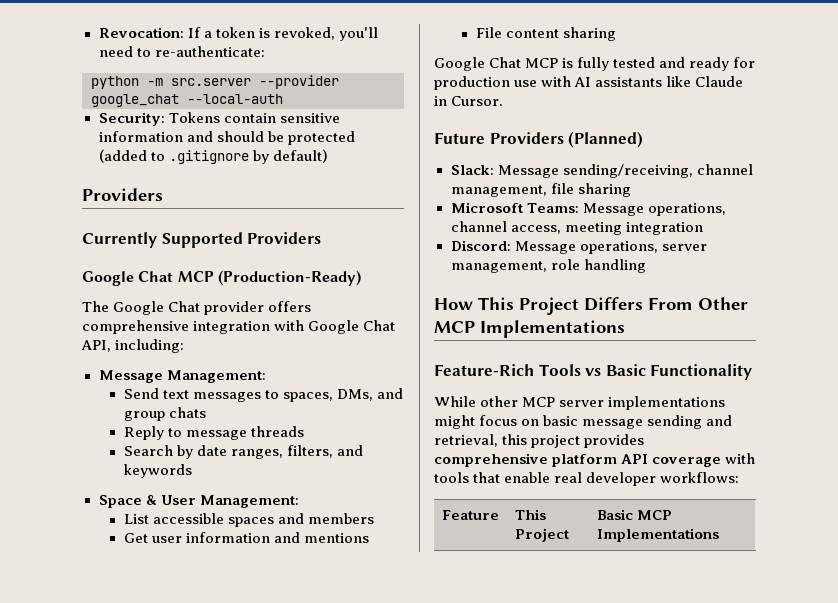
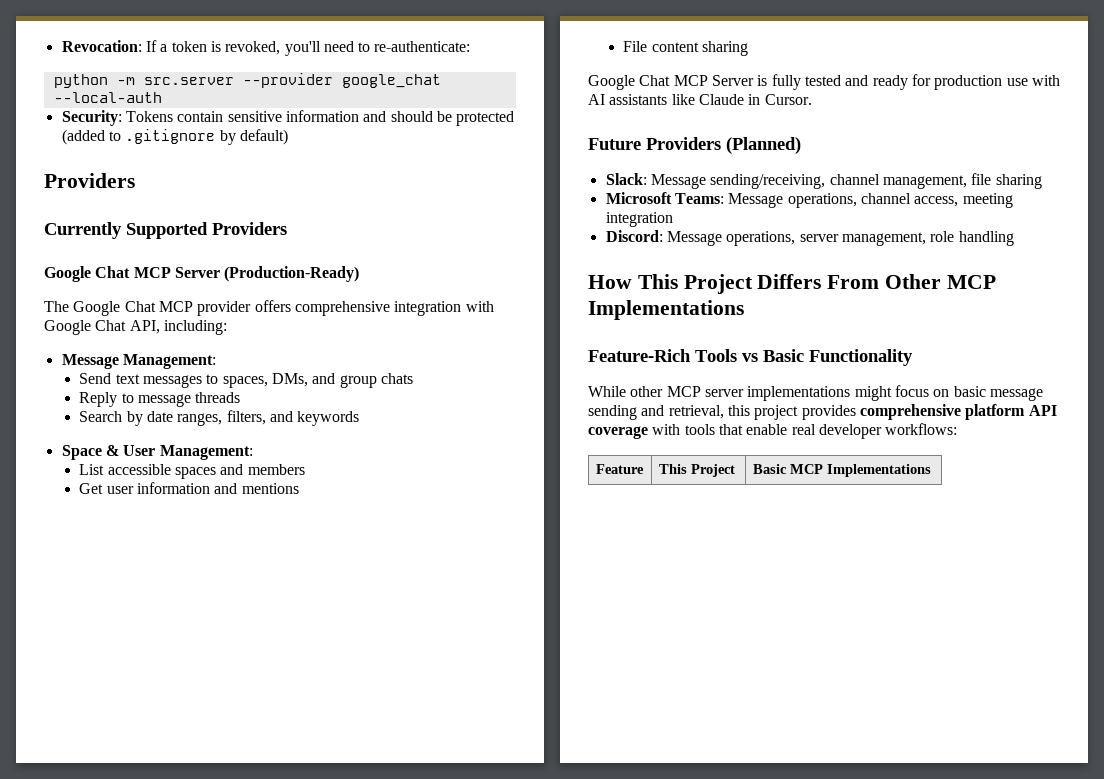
- Google Chat MCP (Production-Ready)
+ Google Chat MCP Server (Production-Ready)
- The Google Chat provider offers comprehensive integration with Google Chat API, including:
+ The Google Chat MCP provider offers comprehensive integration with Google Chat API, including:
- Google Chat MCP is fully tested and ready for production use with AI assistants like Claude in Cursor.
+ Google Chat MCP Server is fully tested and ready for production use with AI assistants like Claude in Cursor.

